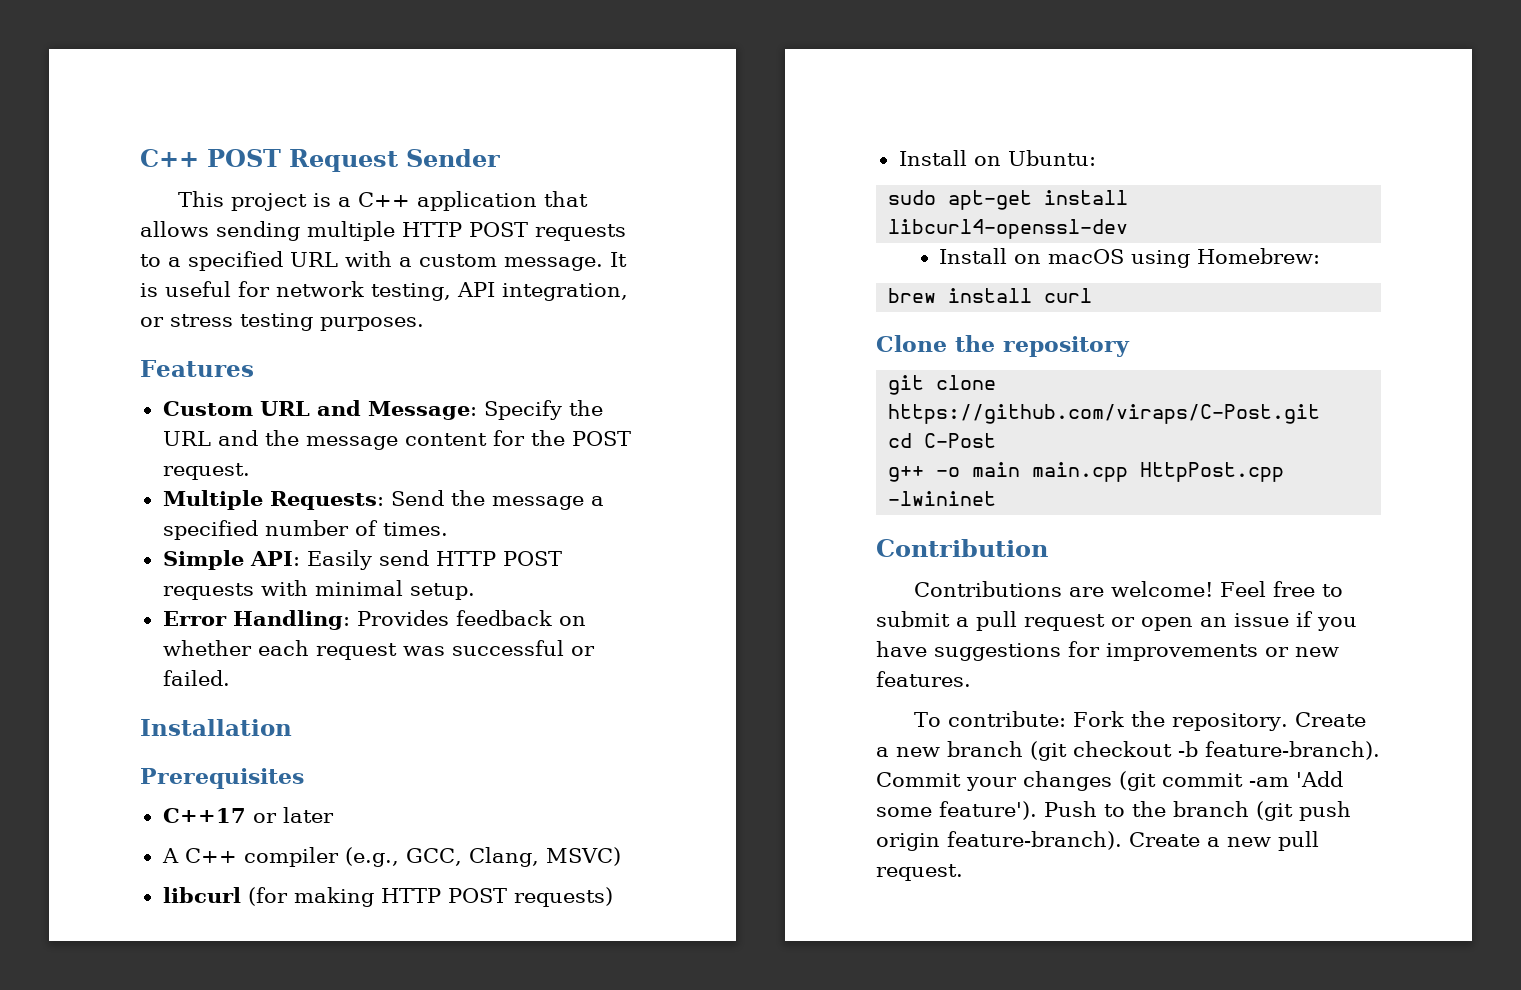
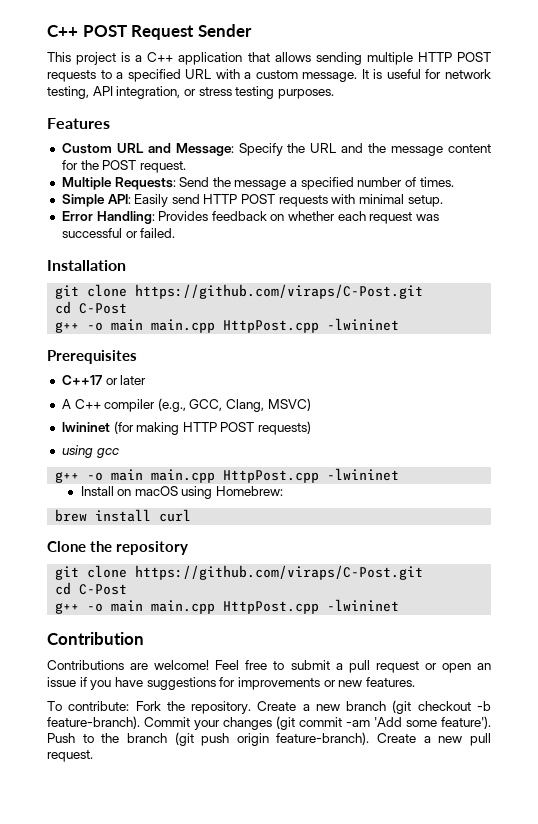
  Installation
+ git clone https://github.com/viraps/C-Post.git
+ cd C-Post
+ g++ -o main main.cpp HttpPost.cpp -lwininet
- libcurl (for making HTTP POST requests)
+ lwininet (for making HTTP POST requests)
- Install on Ubuntu:
- sudo apt-get install libcurl4-openssl-dev
+ using gcc
+ g++ -o main main.cpp HttpPost.cpp -lwininet

